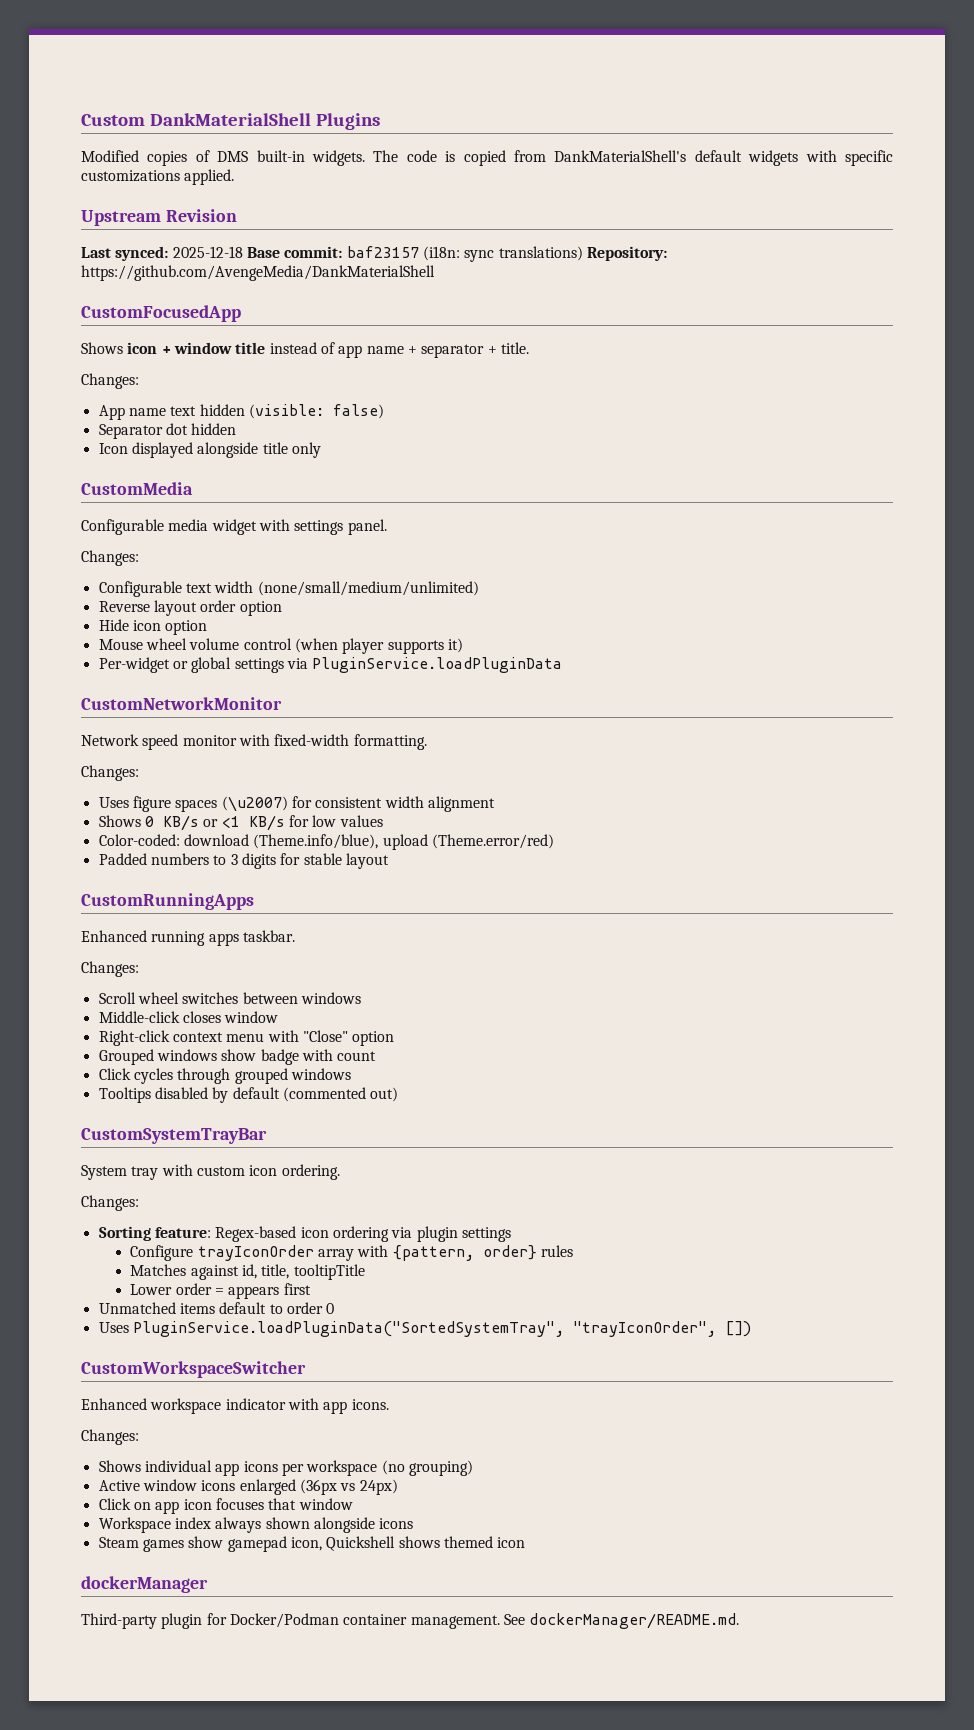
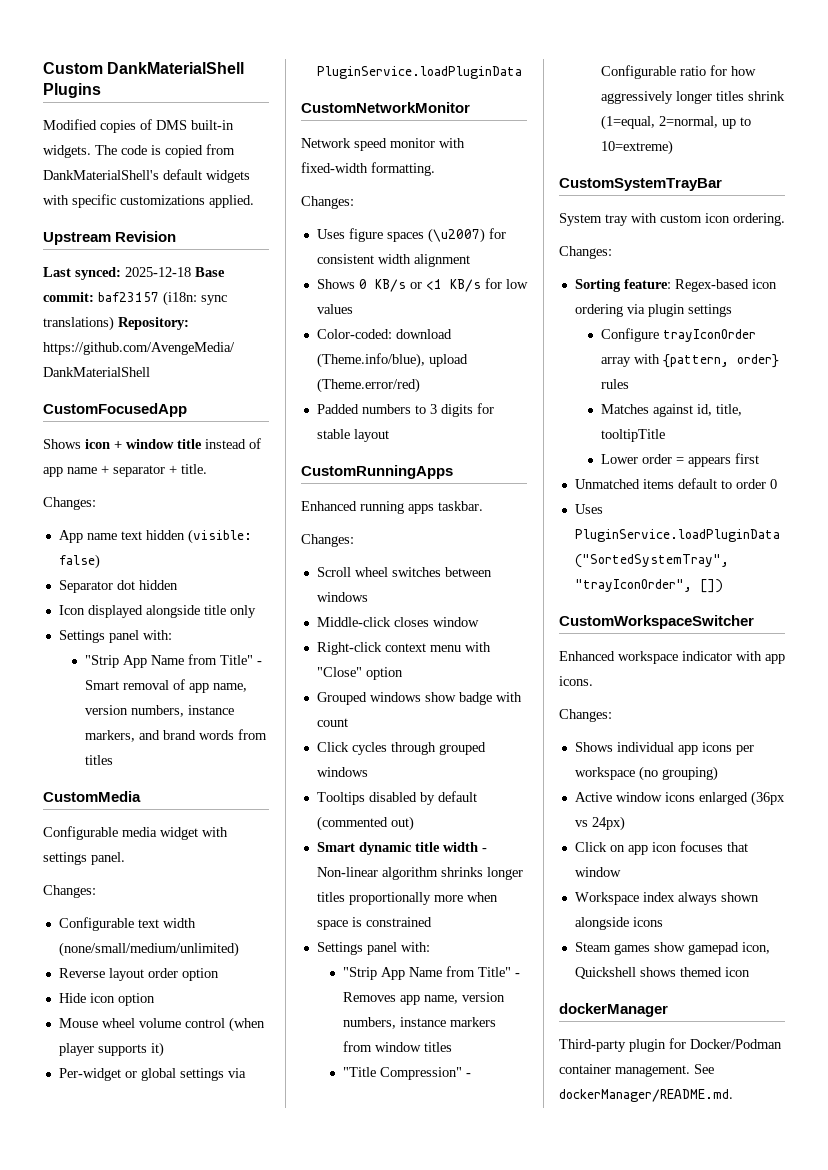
  Icon displayed alongside title only
+ Settings panel with:
+ "Strip App Name from Title" - Smart removal of app name, version numbers, instance markers, and brand words from titles
+ Smart dynamic title width - Non-linear algorithm shrinks longer titles proportionally more when space is constrained
+ Settings panel with:
+ "Strip App Name from Title" - Removes app name, version numbers, instance markers from window titles
+ "Title Compression" - Configurable ratio for how aggressively longer titles shrink (1=equal, 2=normal, up to 10=extreme)

